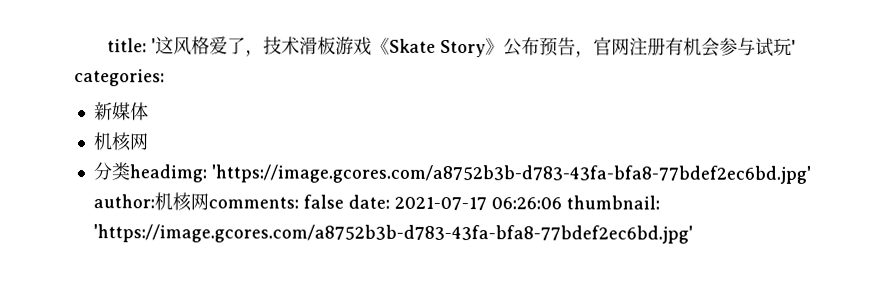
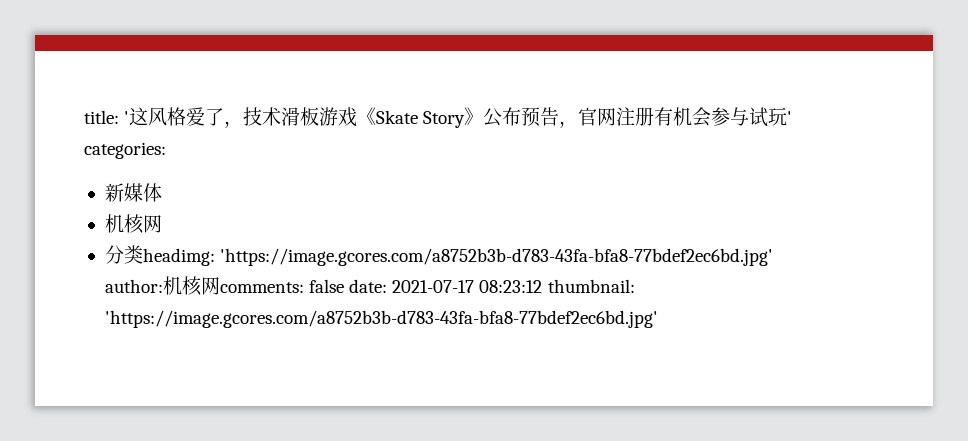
- 分类headimg: 'https://image.gcores.com/a8752b3b-d783-43fa-bfa8-77bdef2ec6bd.jpg' author:机核网comments: false date: 2021-07-17 06:26:06 thumbnail: 'https://image.gcores.com/a8752b3b-d783-43fa-bfa8-77bdef2ec6bd.jpg'
+ 分类headimg: 'https://image.gcores.com/a8752b3b-d783-43fa-bfa8-77bdef2ec6bd.jpg' author:机核网comments: false date: 2021-07-17 08:23:12 thumbnail: 'https://image.gcores.com/a8752b3b-d783-43fa-bfa8-77bdef2ec6bd.jpg'

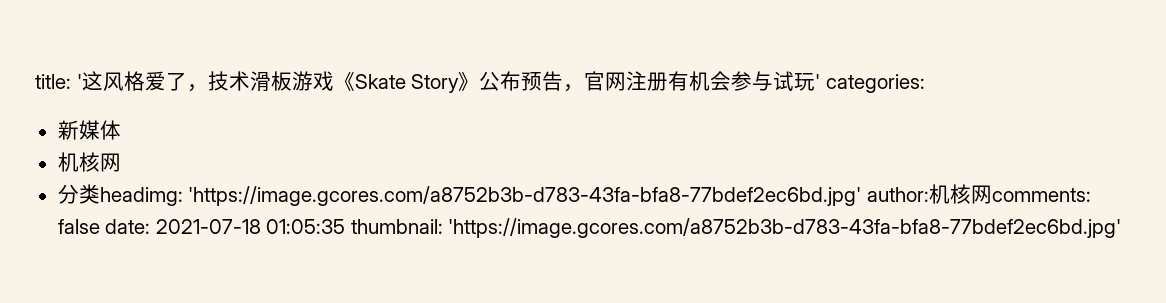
- 分类headimg: 'https://image.gcores.com/a8752b3b-d783-43fa-bfa8-77bdef2ec6bd.jpg' author:机核网comments: false date: 2021-07-17 08:23:12 thumbnail: 'https://image.gcores.com/a8752b3b-d783-43fa-bfa8-77bdef2ec6bd.jpg'
+ 分类headimg: 'https://image.gcores.com/a8752b3b-d783-43fa-bfa8-77bdef2ec6bd.jpg' author:机核网comments: false date: 2021-07-18 01:05:35 thumbnail: 'https://image.gcores.com/a8752b3b-d783-43fa-bfa8-77bdef2ec6bd.jpg'

